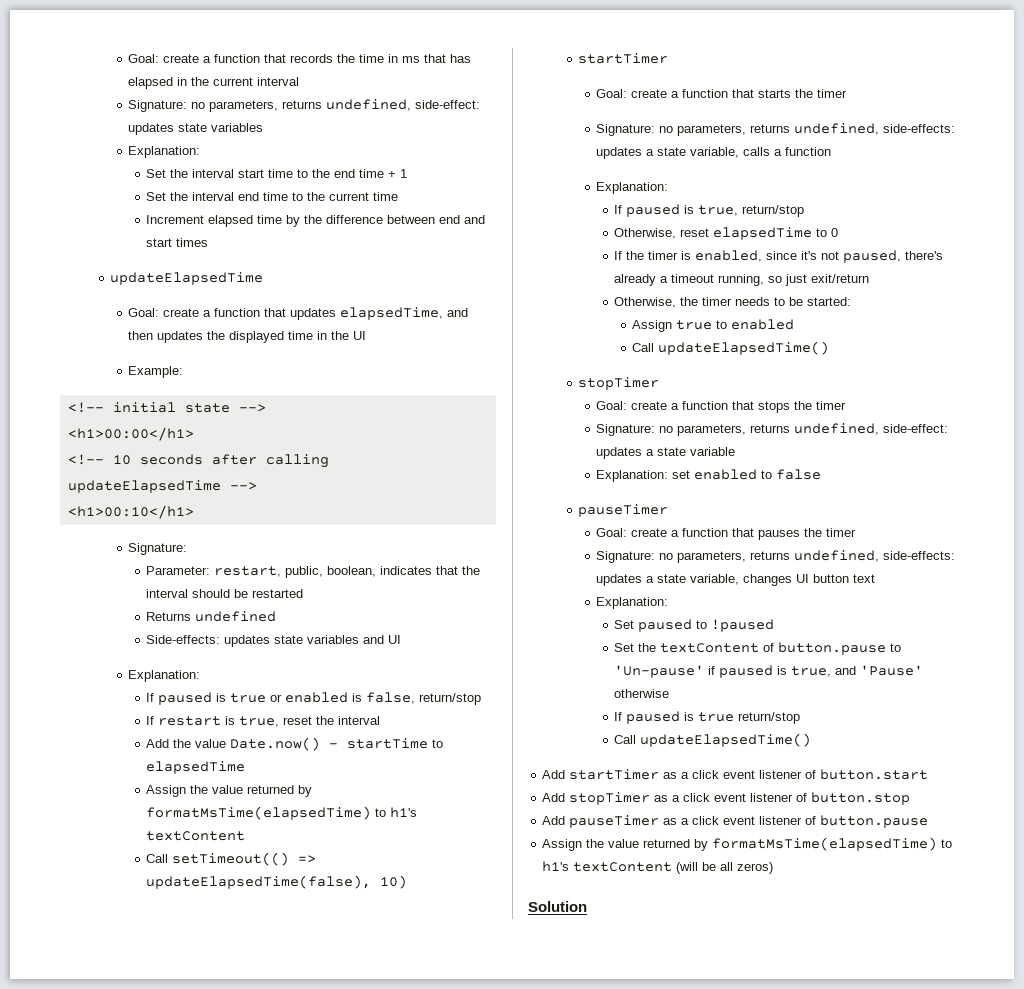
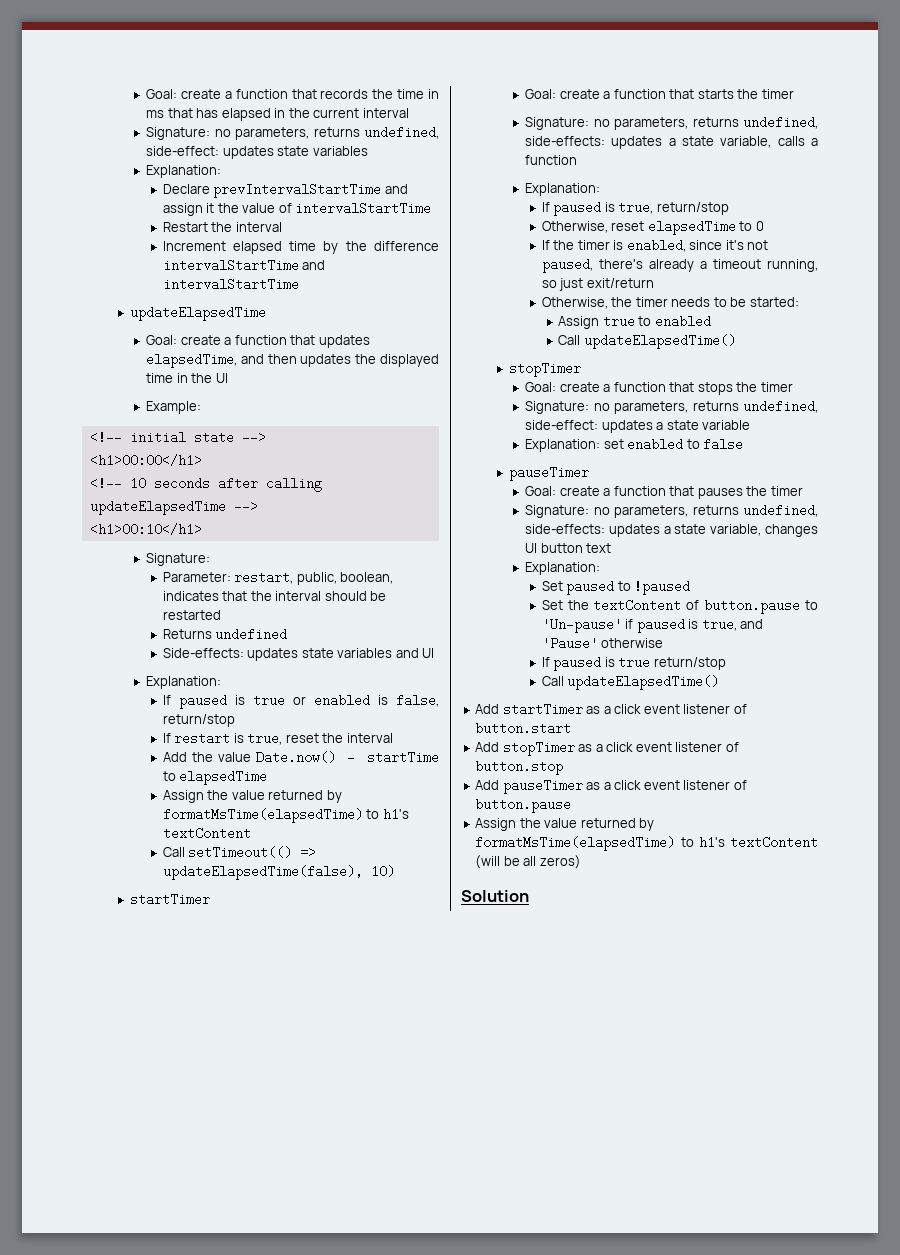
- Set the interval start time to the end time + 1
- Set the interval end time to the current time
+ Declare prevIntervalStartTime and assign it the value of intervalStartTime
+ Restart the interval
- Increment elapsed time by the difference between end and start times
+ Increment elapsed time by the difference intervalStartTime and intervalStartTime

